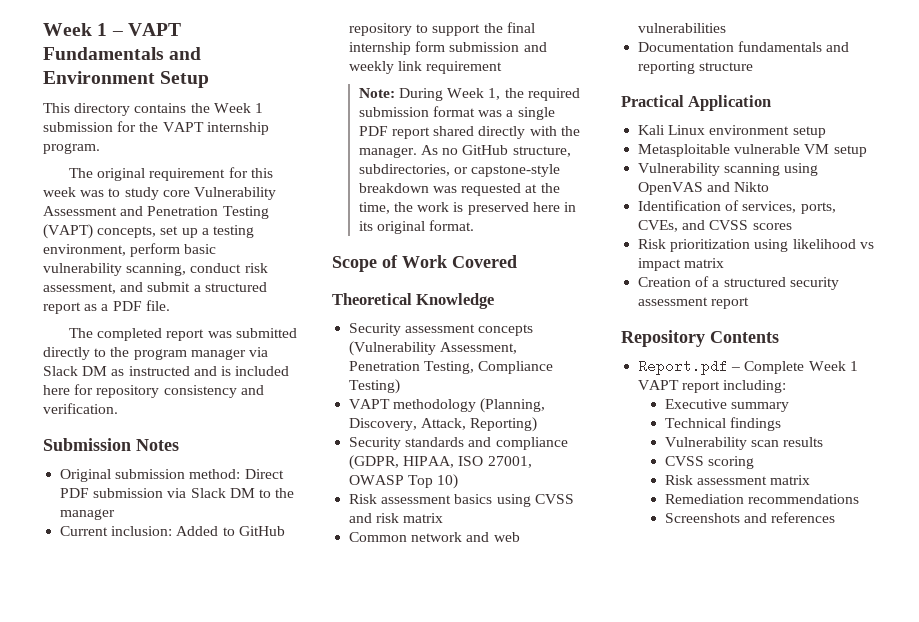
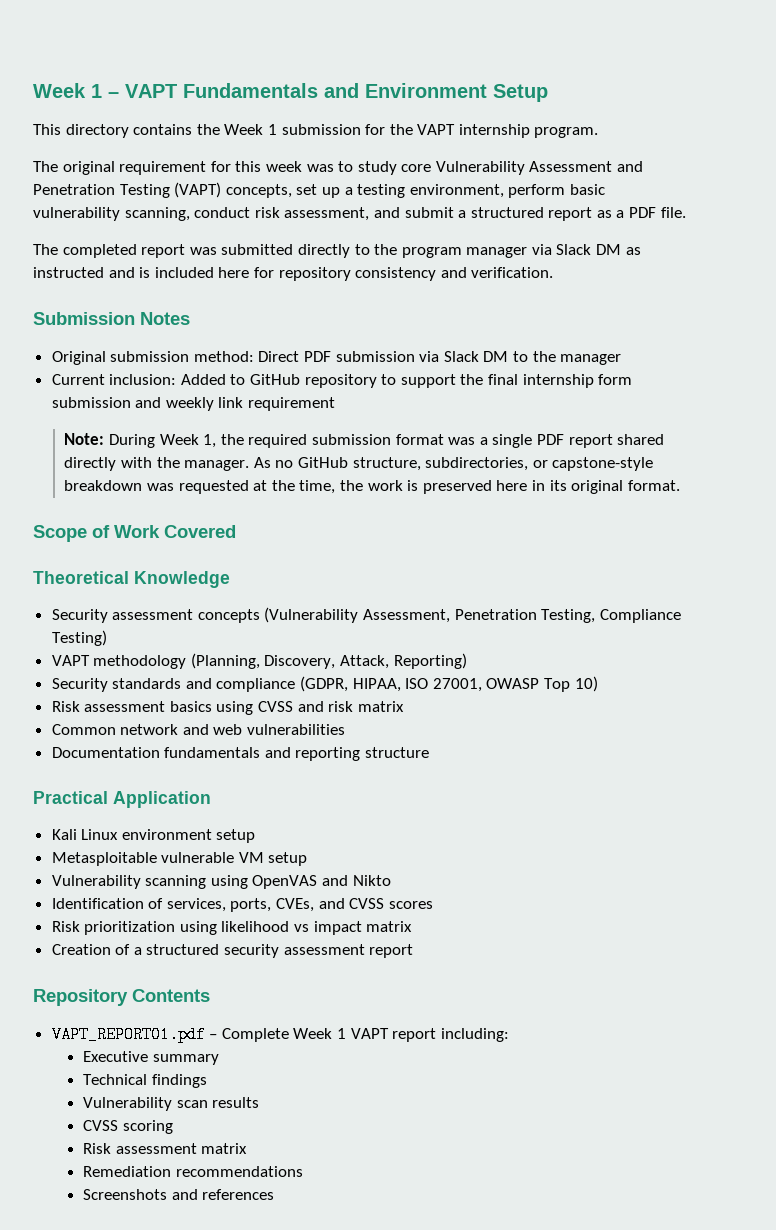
- Report.pdf – Complete Week 1 VAPT report including:
+ VAPT_REPORT01.pdf – Complete Week 1 VAPT report including:

